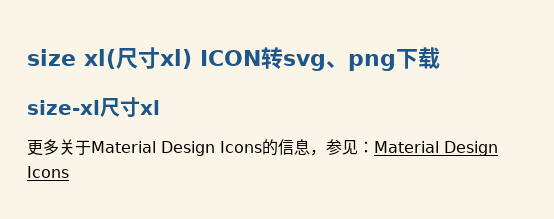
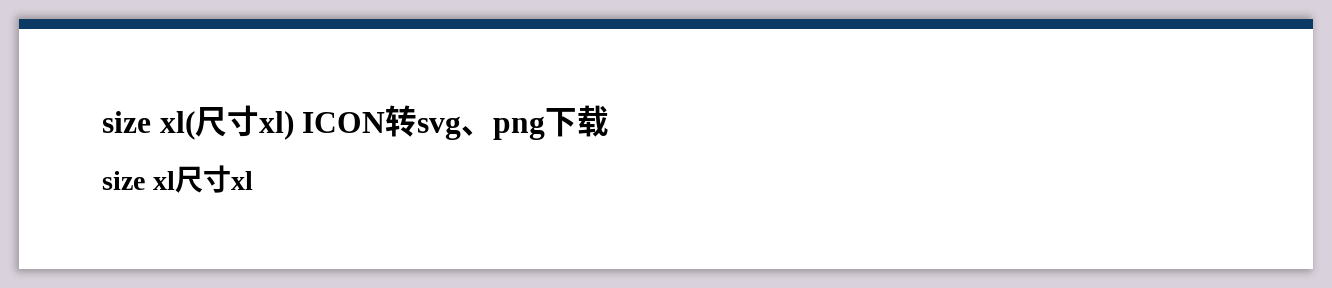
- size-xl尺寸xl
+ size xl尺寸xl
- 更多关于Material Design Icons的信息，参见：Material Design Icons

